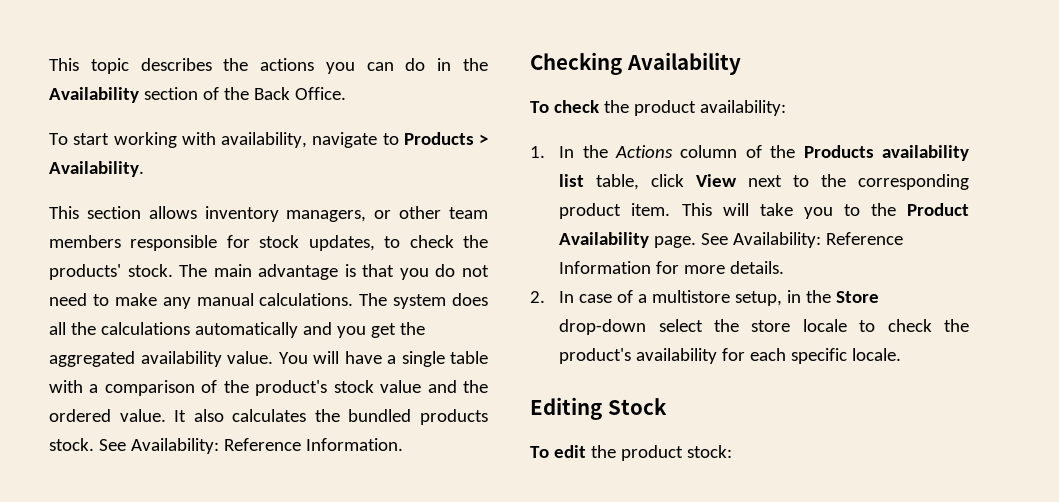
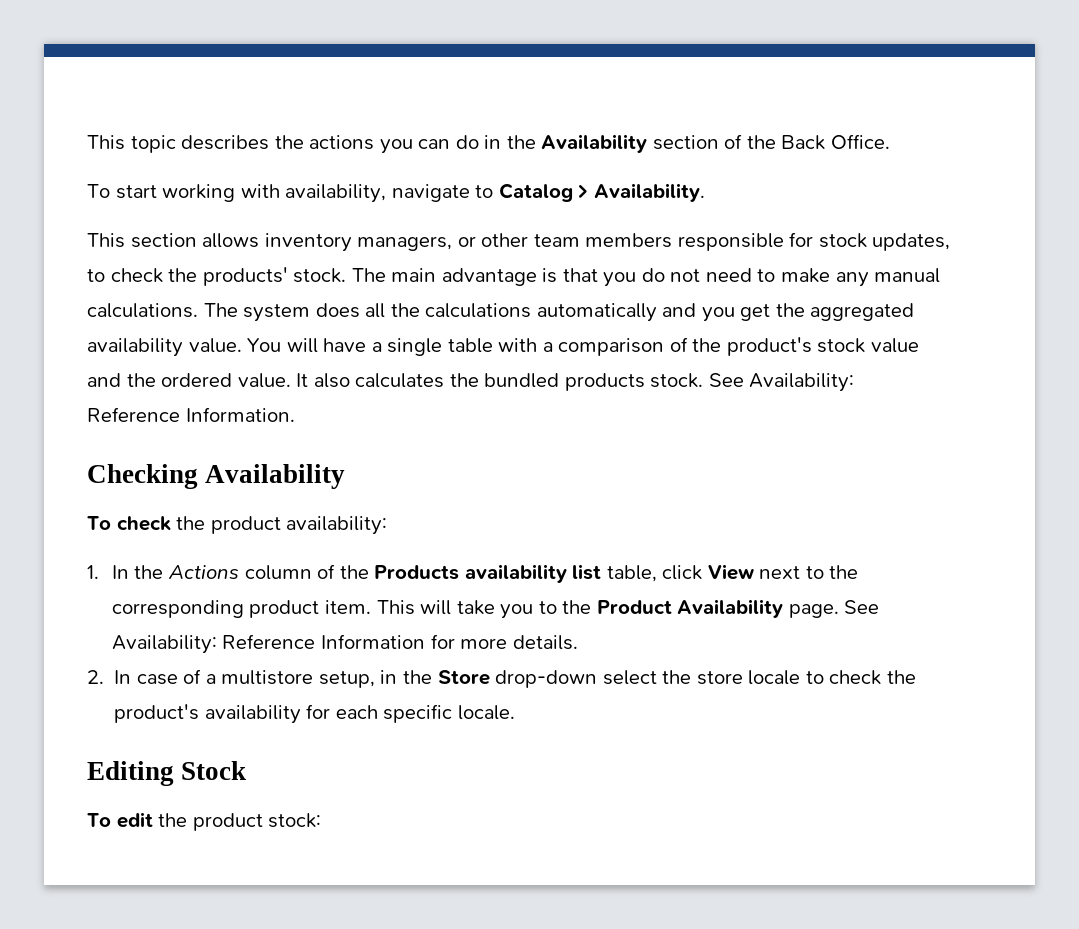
- To start working with availability, navigate to Products > Availability.
+ To start working with availability, navigate to Catalog > Availability.

